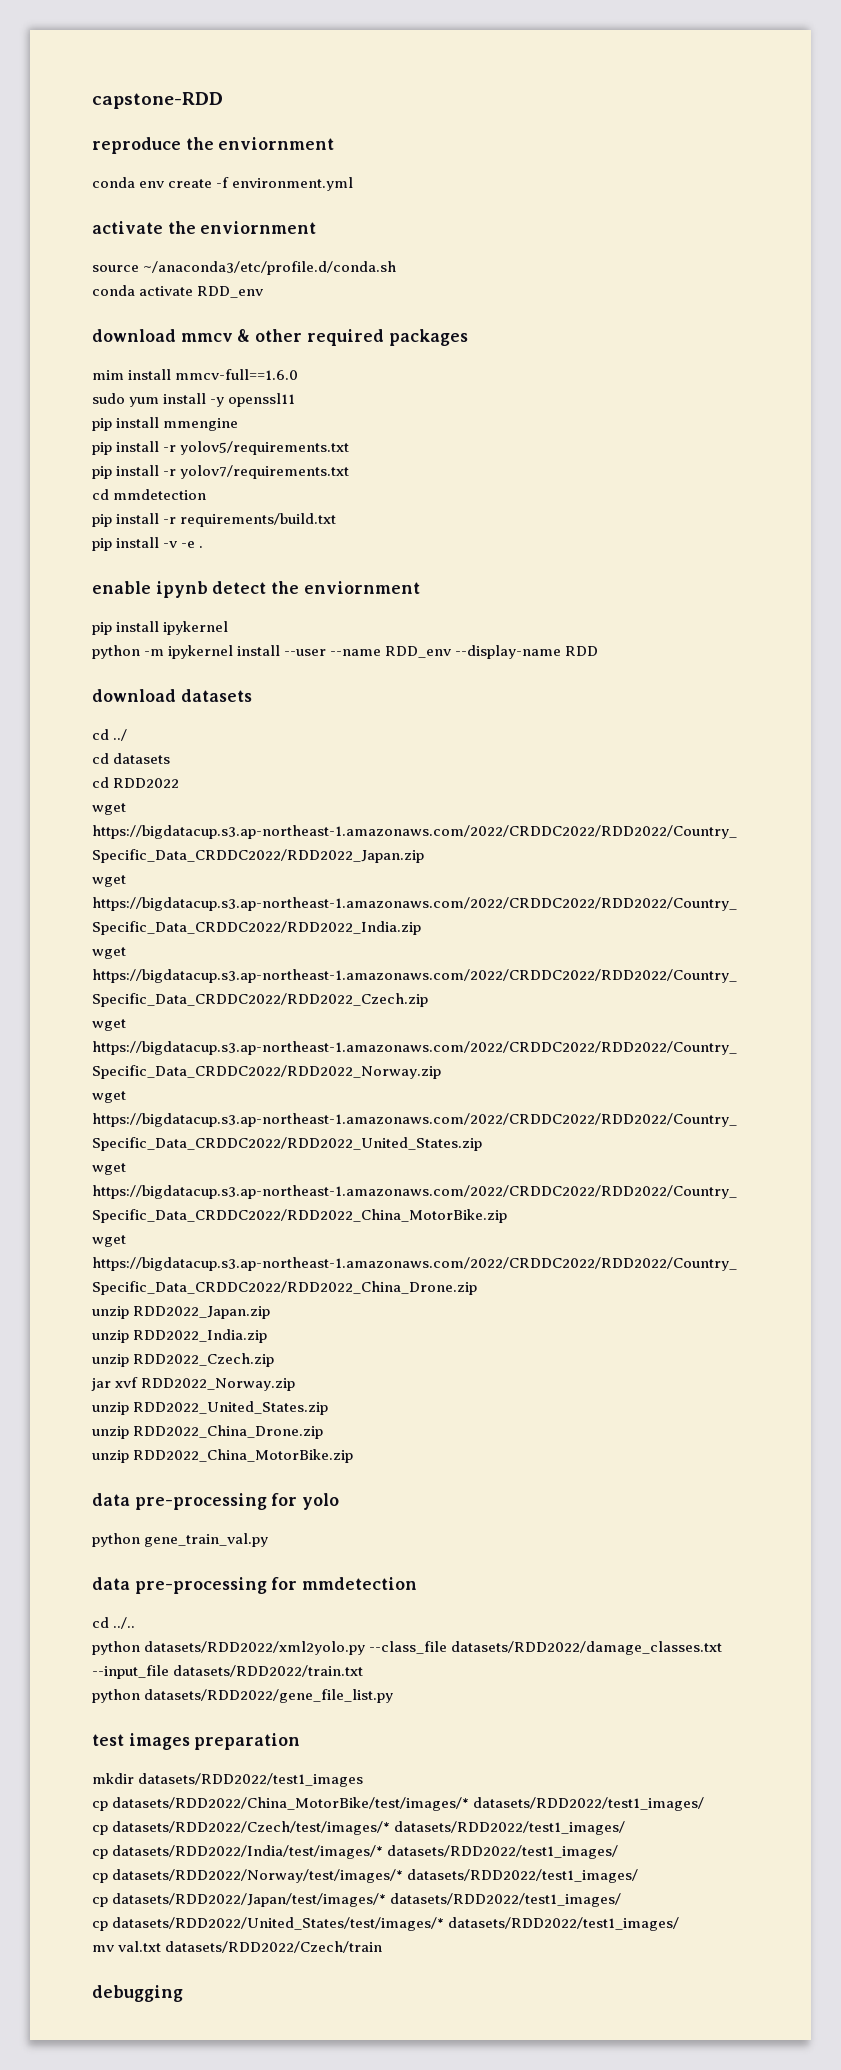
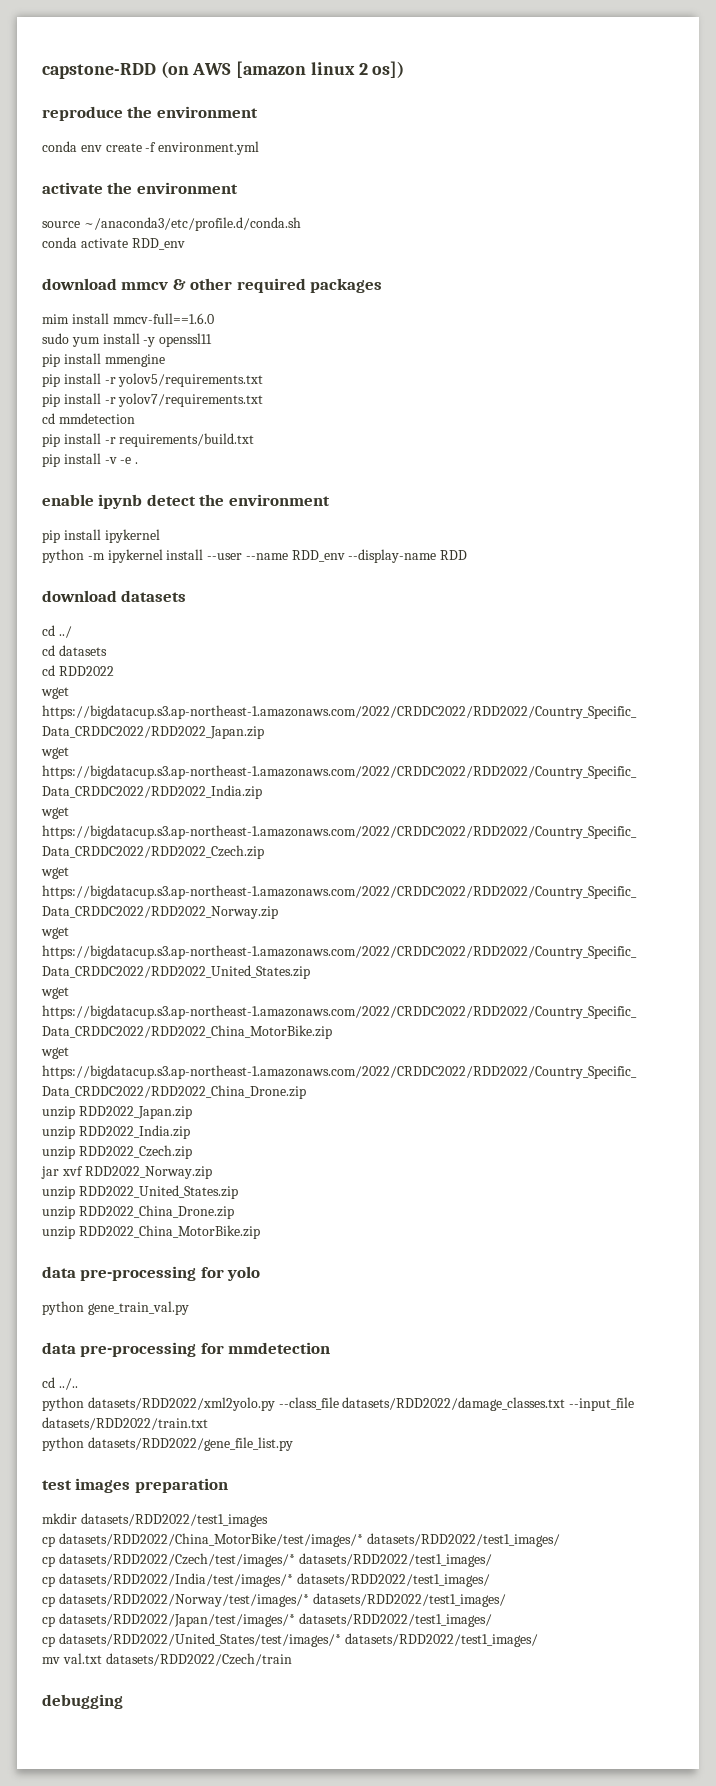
- capstone-RDD
+ capstone-RDD (on AWS [amazon linux 2 os])
- reproduce the enviornment
+ reproduce the environment
- activate the enviornment
+ activate the environment
- enable ipynb detect the enviornment
+ enable ipynb detect the environment

